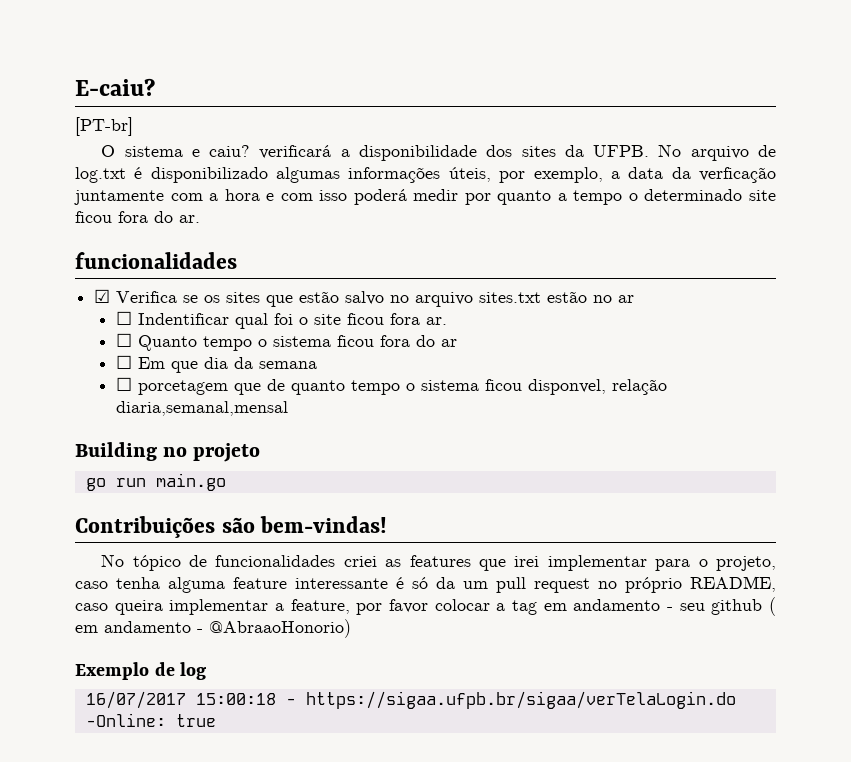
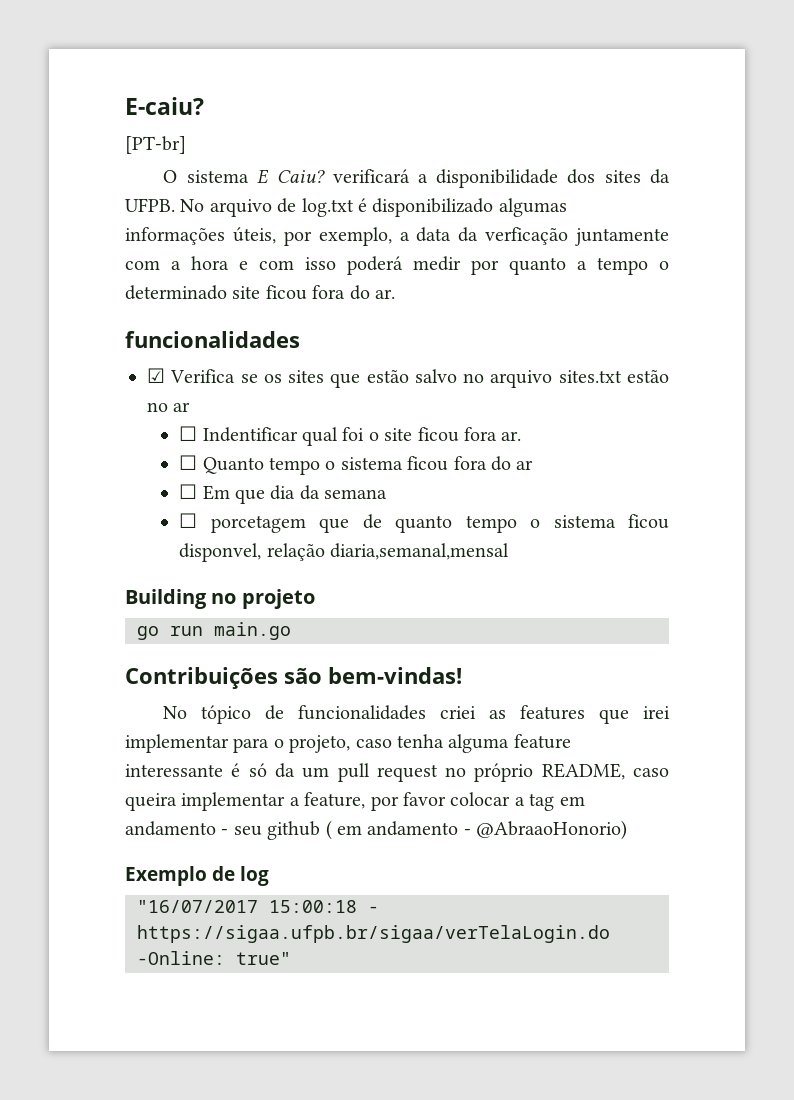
- O sistema e caiu? verificará a disponibilidade dos sites da UFPB.
+ O sistema E Caiu? verificará a disponibilidade dos sites da UFPB.
- 16/07/2017 15:00:18 - https://sigaa.ufpb.br/sigaa/verTelaLogin.do -Online: true
+ "16/07/2017 15:00:18 - https://sigaa.ufpb.br/sigaa/verTelaLogin.do -Online: true"

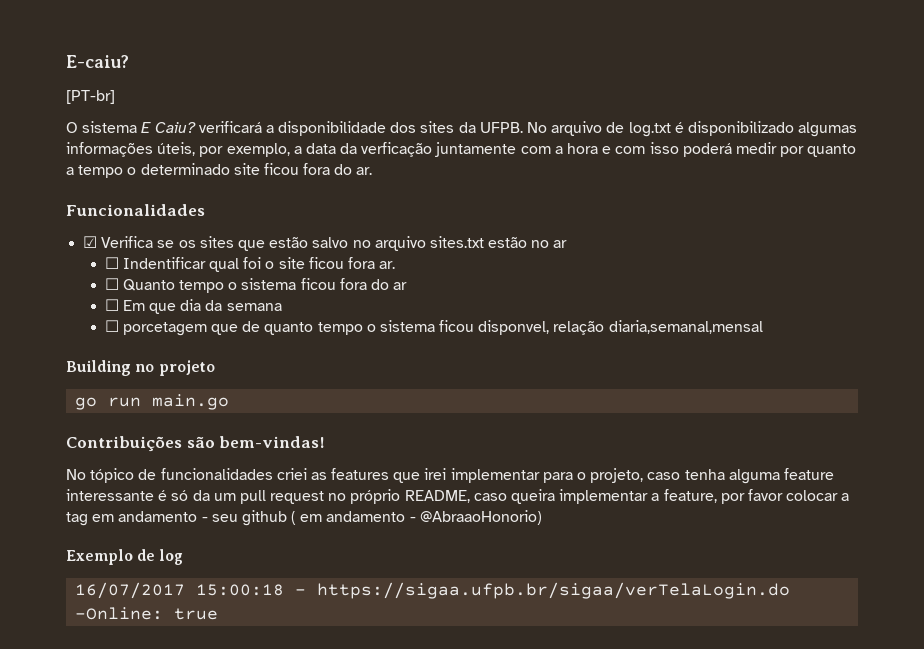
  No arquivo de log.txt é disponibilizado algumas informações úteis, por exemplo, a data da verficação juntamente com a hora e com isso poderá medir por quanto a tempo o determinado site ficou fora do ar.
- funcionalidades
+ Funcionalidades
- "16/07/2017 15:00:18 - https://sigaa.ufpb.br/sigaa/verTelaLogin.do -Online: true"
+ 16/07/2017 15:00:18 - https://sigaa.ufpb.br/sigaa/verTelaLogin.do -Online: true

